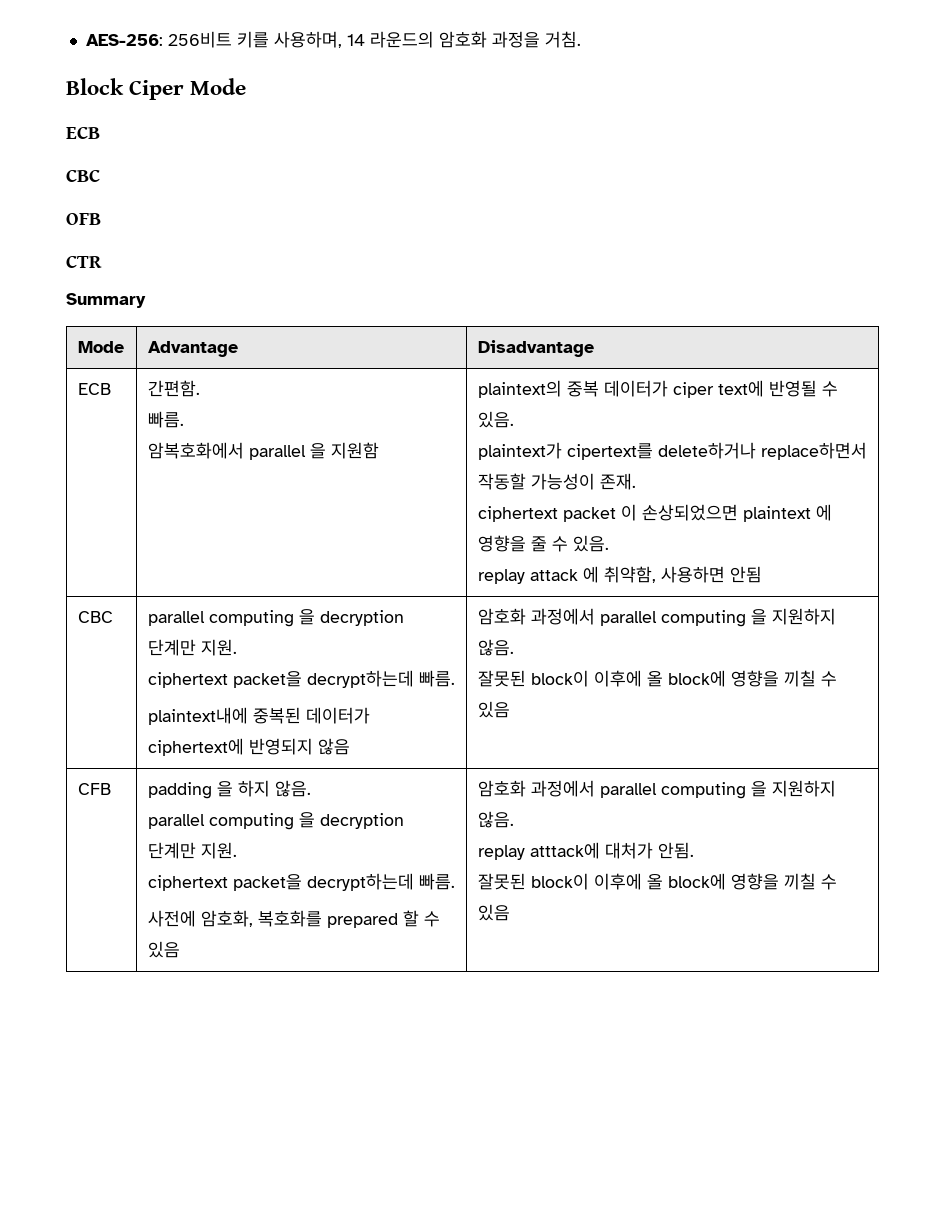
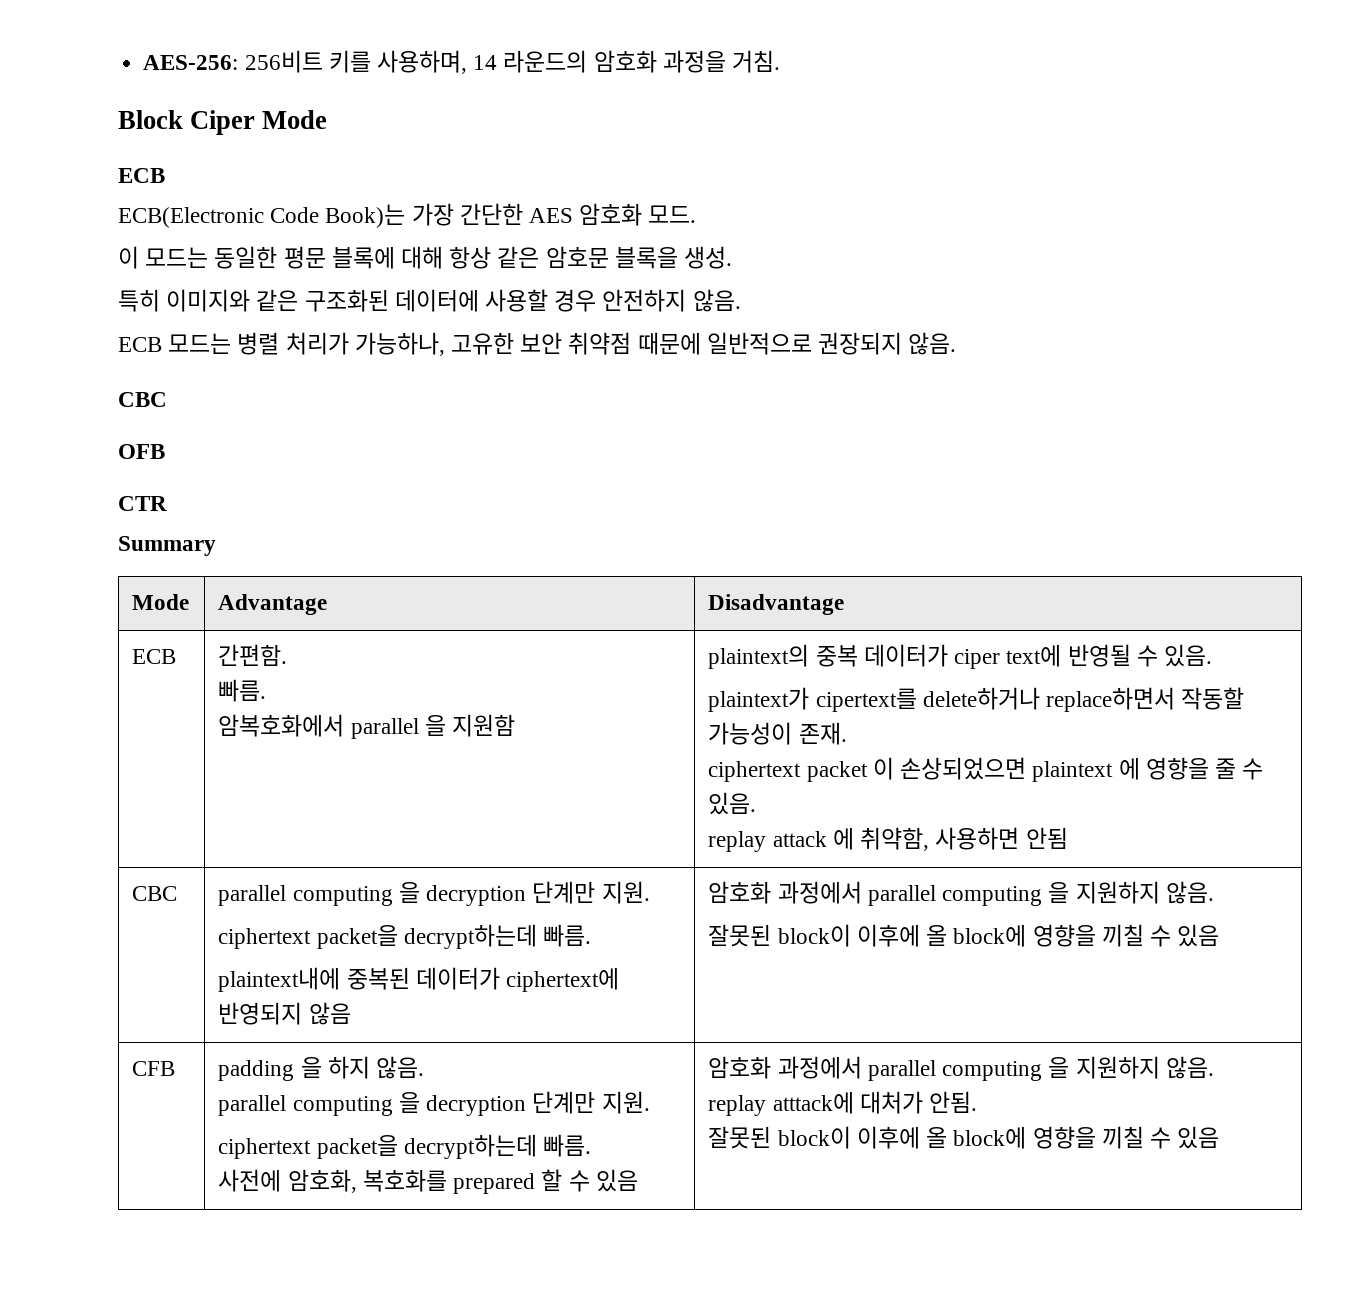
+ ECB(Electronic Code Book)는 가장 간단한 AES 암호화 모드.
+ 이 모드는 동일한 평문 블록에 대해 항상 같은 암호문 블록을 생성.
+ 특히 이미지와 같은 구조화된 데이터에 사용할 경우 안전하지 않음.
+ ECB 모드는 병렬 처리가 가능하나, 고유한 보안 취약점 때문에 일반적으로 권장되지 않음.

